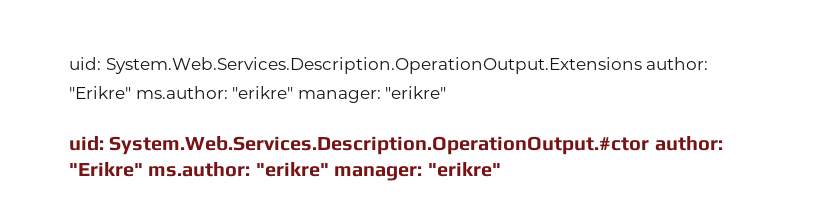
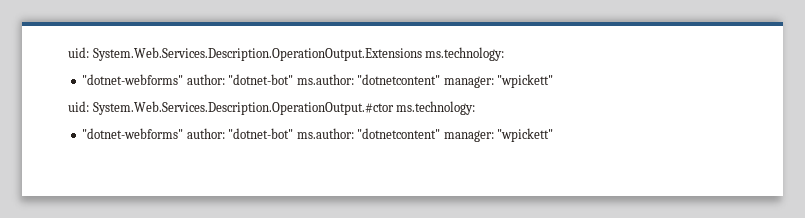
- uid: System.Web.Services.Description.OperationOutput.Extensions author: "Erikre" ms.author: "erikre" manager: "erikre"
- uid: System.Web.Services.Description.OperationOutput.#ctor author: "Erikre" ms.author: "erikre" manager: "erikre"
+ uid: System.Web.Services.Description.OperationOutput.Extensions ms.technology:
+ "dotnet-webforms" author: "dotnet-bot" ms.author: "dotnetcontent" manager: "wpickett"
+ uid: System.Web.Services.Description.OperationOutput.#ctor ms.technology:
+ "dotnet-webforms" author: "dotnet-bot" ms.author: "dotnetcontent" manager: "wpickett"

